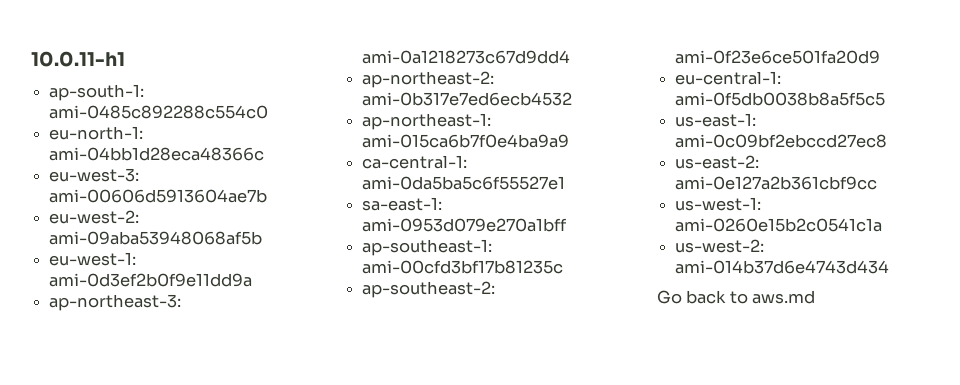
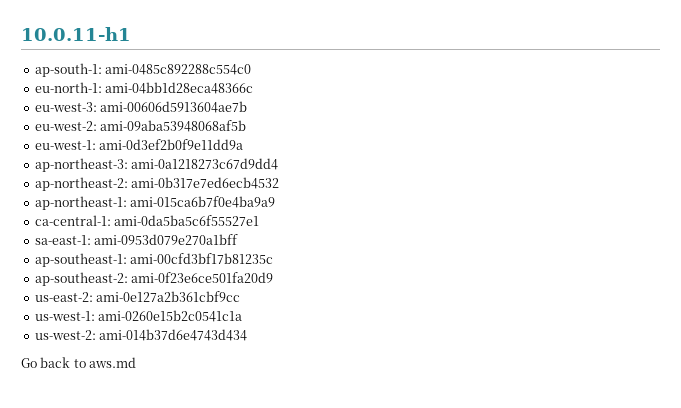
- eu-central-1: ami-0f5db0038b8a5f5c5
- us-east-1: ami-0c09bf2ebccd27ec8

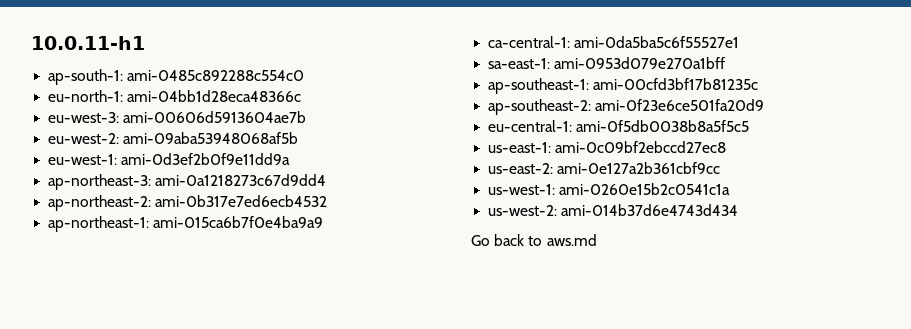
+ eu-central-1: ami-0f5db0038b8a5f5c5
+ us-east-1: ami-0c09bf2ebccd27ec8

